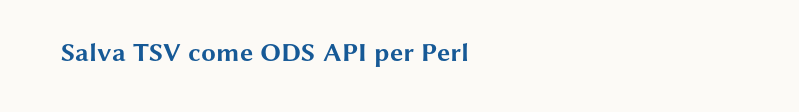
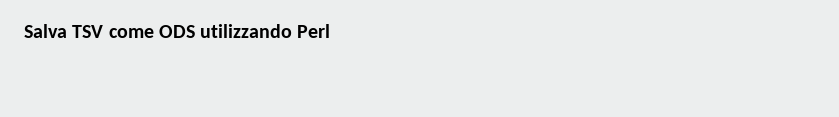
- Salva TSV come ODS API per Perl
+ Salva TSV come ODS utilizzando Perl

